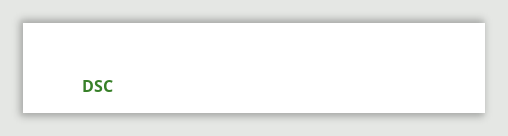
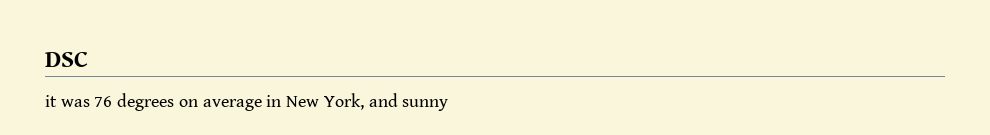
+ it was 76 degrees on average in New York, and sunny

